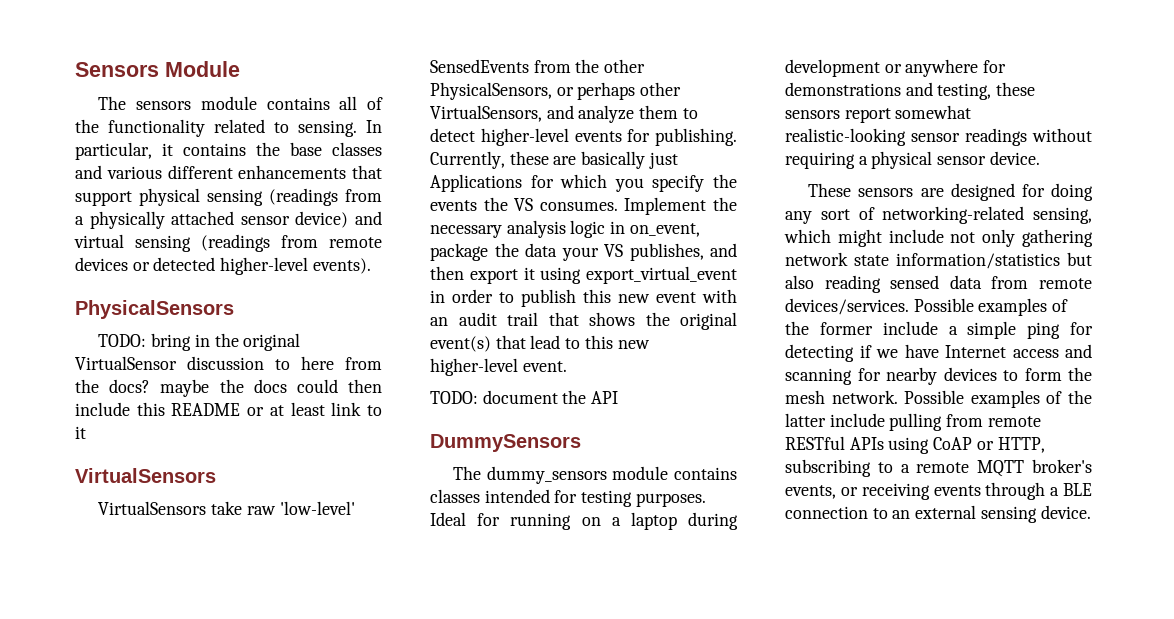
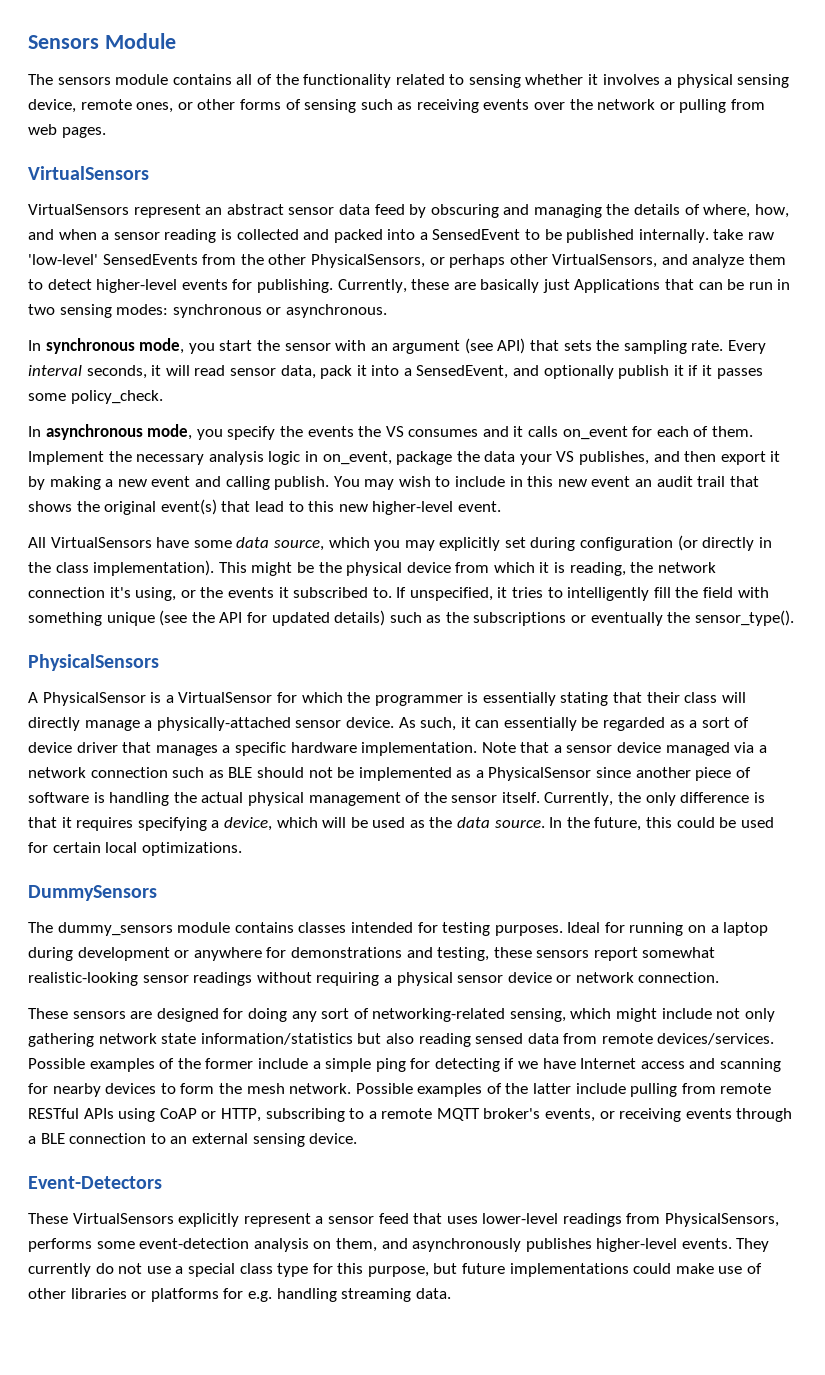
- The sensors module contains all of the functionality related to sensing. In particular, it contains the base classes and various different enhancements that support physical sensing (readings from a physically attached sensor device) and virtual sensing (readings from remote devices or detected higher-level events).
- PhysicalSensors
- TODO: bring in the original VirtualSensor discussion to here from the docs? maybe the docs could then include this README or at least link to it
+ The sensors module contains all of the functionality related to sensing whether it involves a physical sensing device, remote ones, or other forms of sensing such as receiving events over the network or pulling from web pages.
  VirtualSensors
- VirtualSensors take raw 'low-level' SensedEvents from the other PhysicalSensors, or perhaps other VirtualSensors, and analyze them to detect higher-level events for publishing.
+ VirtualSensors represent an abstract sensor data feed by obscuring and managing the details of where, how, and when a sensor reading is collected and packed into a SensedEvent to be published internally. take raw 'low-level' SensedEvents from the other PhysicalSensors, or perhaps other VirtualSensors, and analyze them to detect higher-level events for publishing.
- Currently, these are basically just Applications for which you specify the events the VS consumes.
+ Currently, these are basically just Applications that can be run in two sensing modes: synchronous or asynchronous.
+ In synchronous mode, you start the sensor with an argument (see API) that sets the sampling rate. Every interval seconds, it will read sensor data, pack it into a SensedEvent, and optionally publish it if it passes some policy_check.
+ In asynchronous mode, you specify the events the VS consumes and it calls on_event for each of them.
- Implement the necessary analysis logic in on_event, package the data your VS publishes, and then export it using export_virtual_event in order to publish this new event with an audit trail that shows the original event(s) that lead to this new higher-level event.
+ Implement the necessary analysis logic in on_event, package the data your VS publishes, and then export it by making a new event and calling publish. You may wish to include in this new event an audit trail that shows the original event(s) that lead to this new higher-level event.
- TODO: document the API
+ All VirtualSensors have some data source, which you may explicitly set during configuration (or directly in the class implementation). This might be the physical device from which it is reading, the network connection it's using, or the events it subscribed to. If unspecified, it tries to intelligently fill the field with something unique (see the API for updated details) such as the subscriptions or eventually the sensor_type().
+ PhysicalSensors
+ A PhysicalSensor is a VirtualSensor for which the programmer is essentially stating that their class will directly manage a physically-attached sensor device. As such, it can essentially be regarded as a sort of device driver that manages a specific hardware implementation. Note that a sensor device managed via a network connection such as BLE should not be implemented as a PhysicalSensor since another piece of software is handling the actual physical management of the sensor itself. Currently, the only difference is that it requires specifying a device, which will be used as the data source. In the future, this could be used for certain local optimizations.
- Ideal for running on a laptop during development or anywhere for demonstrations and testing, these sensors report somewhat realistic-looking sensor readings without requiring a physical sensor device.
+ Ideal for running on a laptop during development or anywhere for demonstrations and testing, these sensors report somewhat realistic-looking sensor readings without requiring a physical sensor device or network connection.
+ Event-Detectors
+ These VirtualSensors explicitly represent a sensor feed that uses lower-level readings from PhysicalSensors, performs some event-detection analysis on them, and asynchronously publishes higher-level events. They currently do not use a special class type for this purpose, but future implementations could make use of other libraries or platforms for e.g. handling streaming data.

